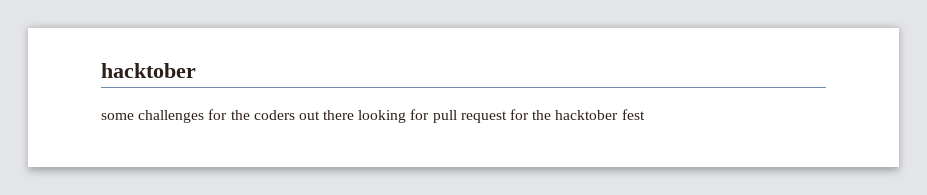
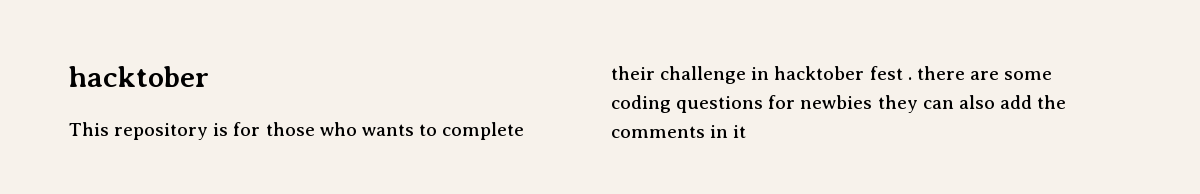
- some challenges for the coders out there looking for pull request for the hacktober fest
+ This repository is for those who wants to complete their challenge in hacktober fest . there are some coding questions for newbies they can also add the comments in it

